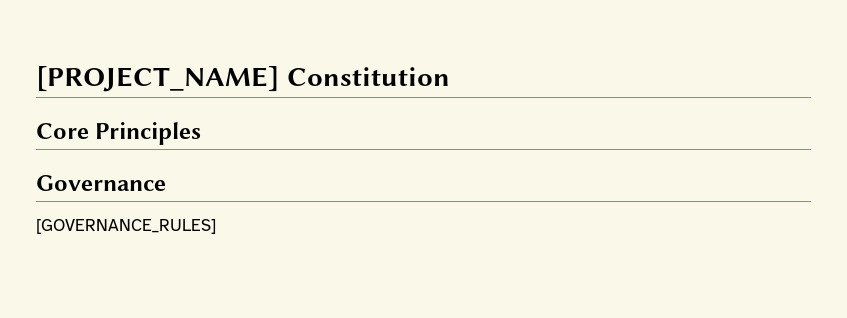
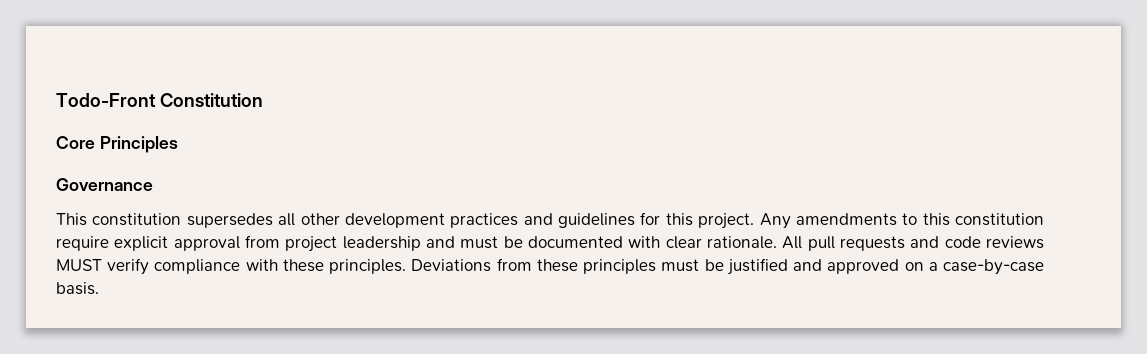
- [PROJECT_NAME] Constitution
+ Todo-Front Constitution
- [GOVERNANCE_RULES]
+ This constitution supersedes all other development practices and guidelines for this project. Any amendments to this constitution require explicit approval from project leadership and must be documented with clear rationale. All pull requests and code reviews MUST verify compliance with these principles. Deviations from these principles must be justified and approved on a case-by-case basis.

